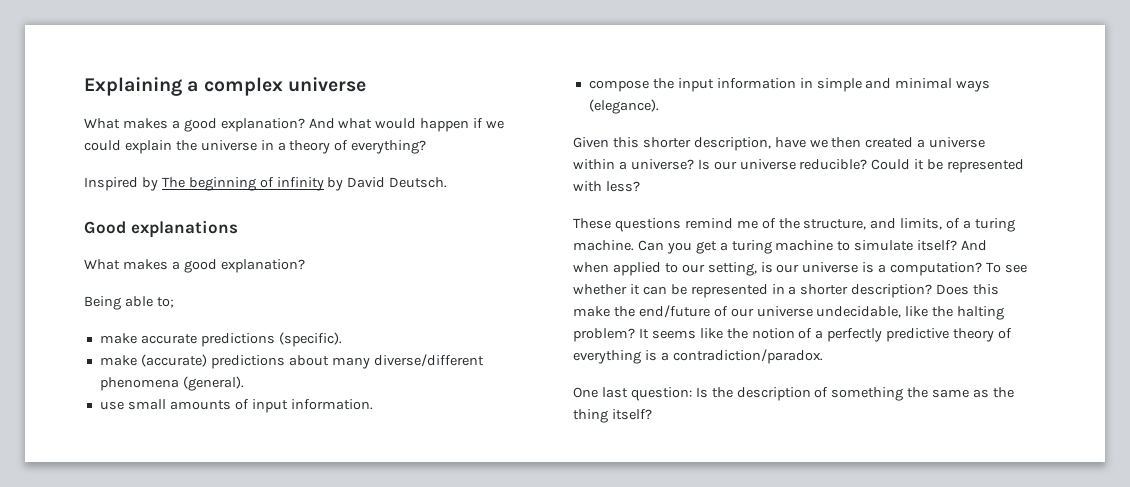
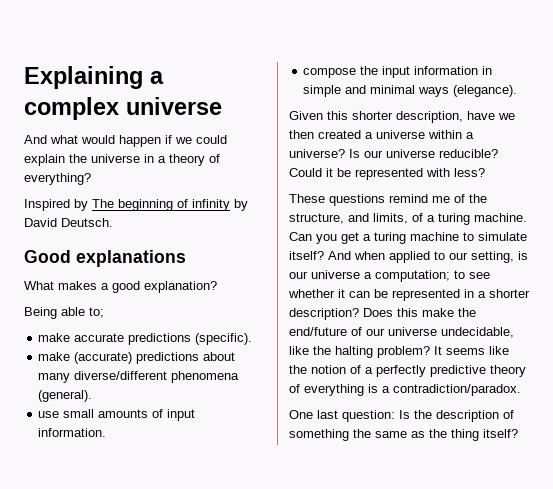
  Explaining a complex universe
- What makes a good explanation? And what would happen if we could explain the universe in a theory of everything?
+ And what would happen if we could explain the universe in a theory of everything?
- And when applied to our setting, is our universe is a computation? To see whether it can be represented in a shorter description?
+ And when applied to our setting, is our universe a computation; to see whether it can be represented in a shorter description?

